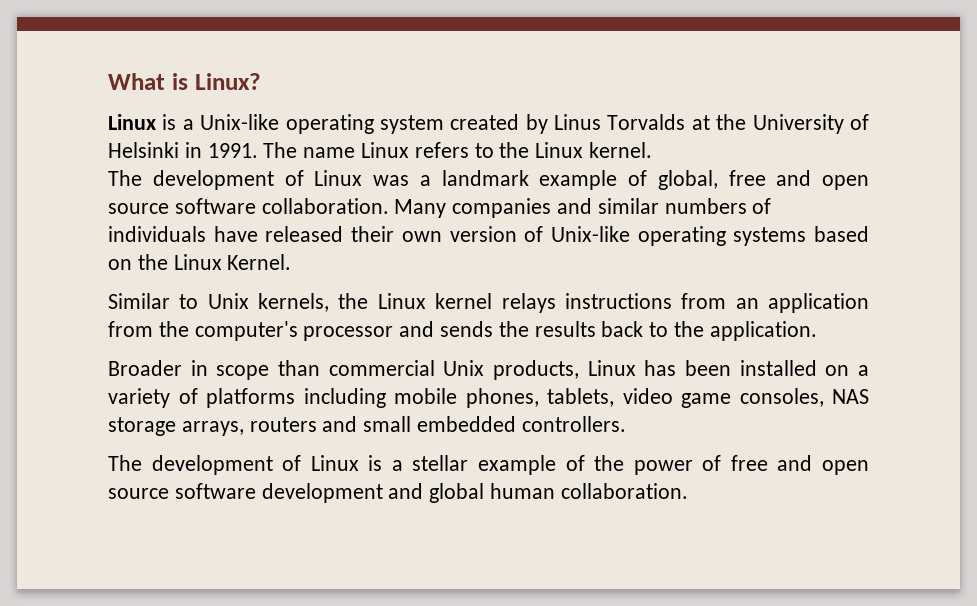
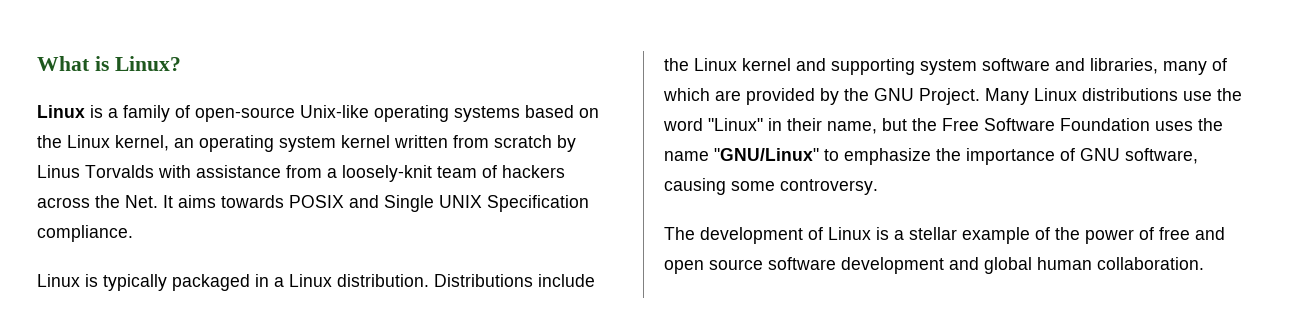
- Linux is a Unix-like operating system created by Linus Torvalds at the University of Helsinki in 1991. The name Linux refers to the Linux kernel.
- The development of Linux was a landmark example of global, free and open source software collaboration. Many companies and similar numbers of individuals have released their own version of Unix-like operating systems based on the Linux Kernel.
- Similar to Unix kernels, the Linux kernel relays instructions from an application from the computer's processor and sends the results back to the application.
- Broader in scope than commercial Unix products, Linux has been installed on a variety of platforms including mobile phones, tablets, video game consoles, NAS storage arrays, routers and small embedded controllers.
+ Linux is a family of open-source Unix-like operating systems based on the Linux kernel, an operating system kernel written from scratch by Linus Torvalds with assistance from a loosely-knit team of hackers across the Net. It aims towards POSIX and Single UNIX Specification compliance.
+ Linux is typically packaged in a Linux distribution. Distributions include the Linux kernel and supporting system software and libraries, many of which are provided by the GNU Project. Many Linux distributions use the word "Linux" in their name, but the Free Software Foundation uses the name "GNU/Linux" to emphasize the importance of GNU software, causing some controversy.

